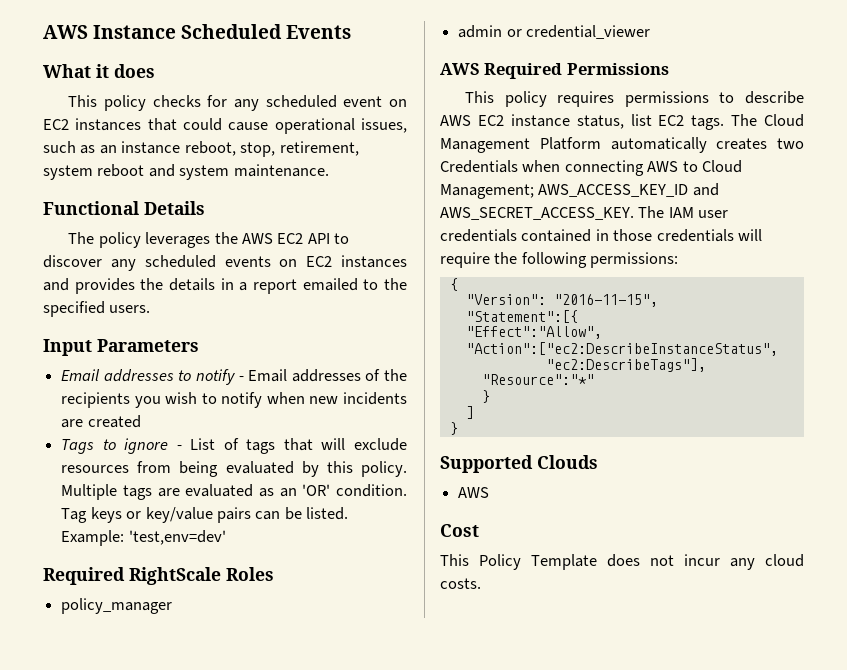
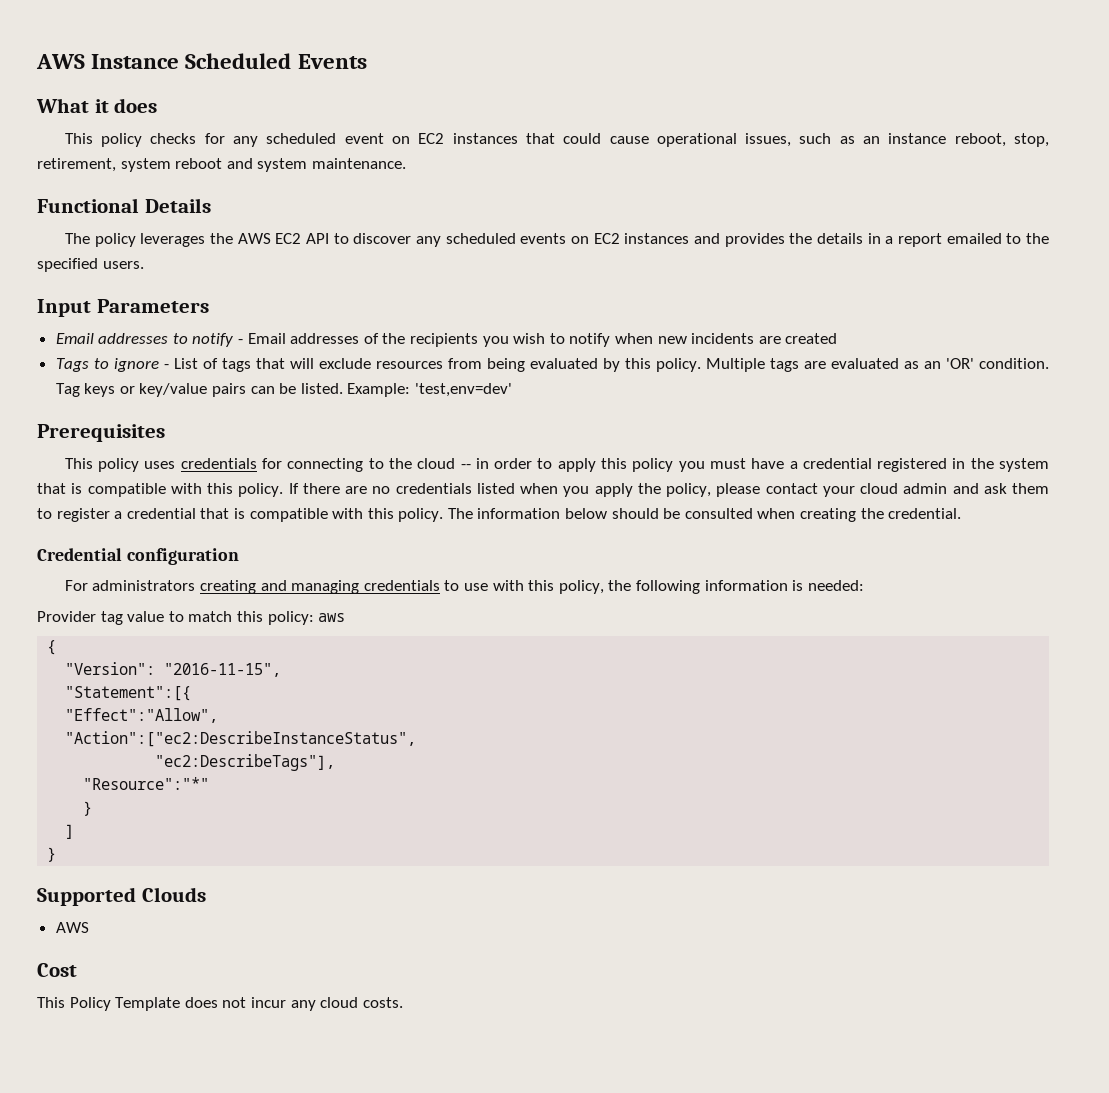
- Required RightScale Roles
- policy_manager
- admin or credential_viewer
- AWS Required Permissions
- This policy requires permissions to describe AWS EC2 instance status, list EC2 tags. The Cloud Management Platform automatically creates two Credentials when connecting AWS to Cloud Management; AWS_ACCESS_KEY_ID and AWS_SECRET_ACCESS_KEY. The IAM user credentials contained in those credentials will require the following permissions:
+ Prerequisites
+ This policy uses credentials for connecting to the cloud -- in order to apply this policy you must have a credential registered in the system that is compatible with this policy. If there are no credentials listed when you apply the policy, please contact your cloud admin and ask them to register a credential that is compatible with this policy. The information below should be consulted when creating the credential.
+ Credential configuration
+ For administrators creating and managing credentials to use with this policy, the following information is needed:
+ Provider tag value to match this policy: aws

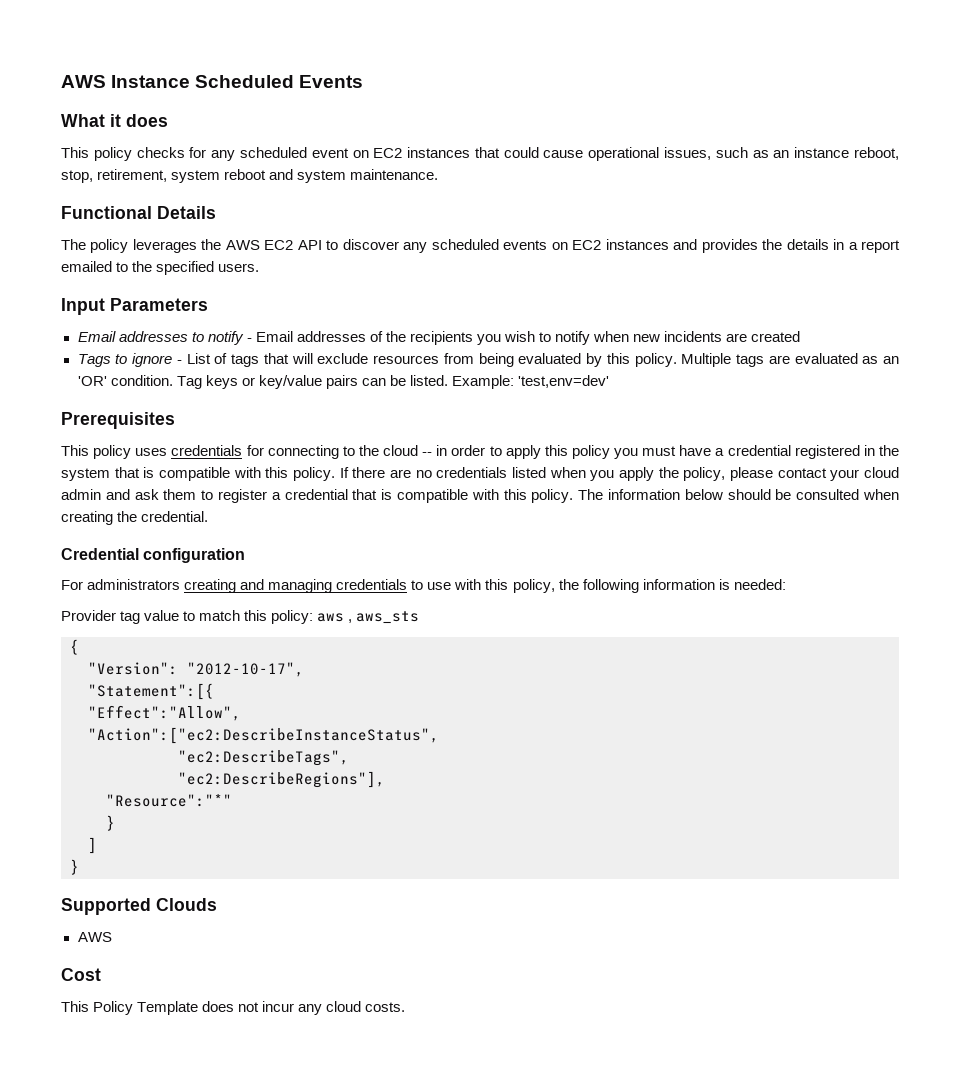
- Provider tag value to match this policy: aws
+ Provider tag value to match this policy: aws , aws_sts
- "Version": "2016-11-15",
+ "Version": "2012-10-17",
- "ec2:DescribeTags"],
+ "ec2:DescribeTags",
+ "ec2:DescribeRegions"],

